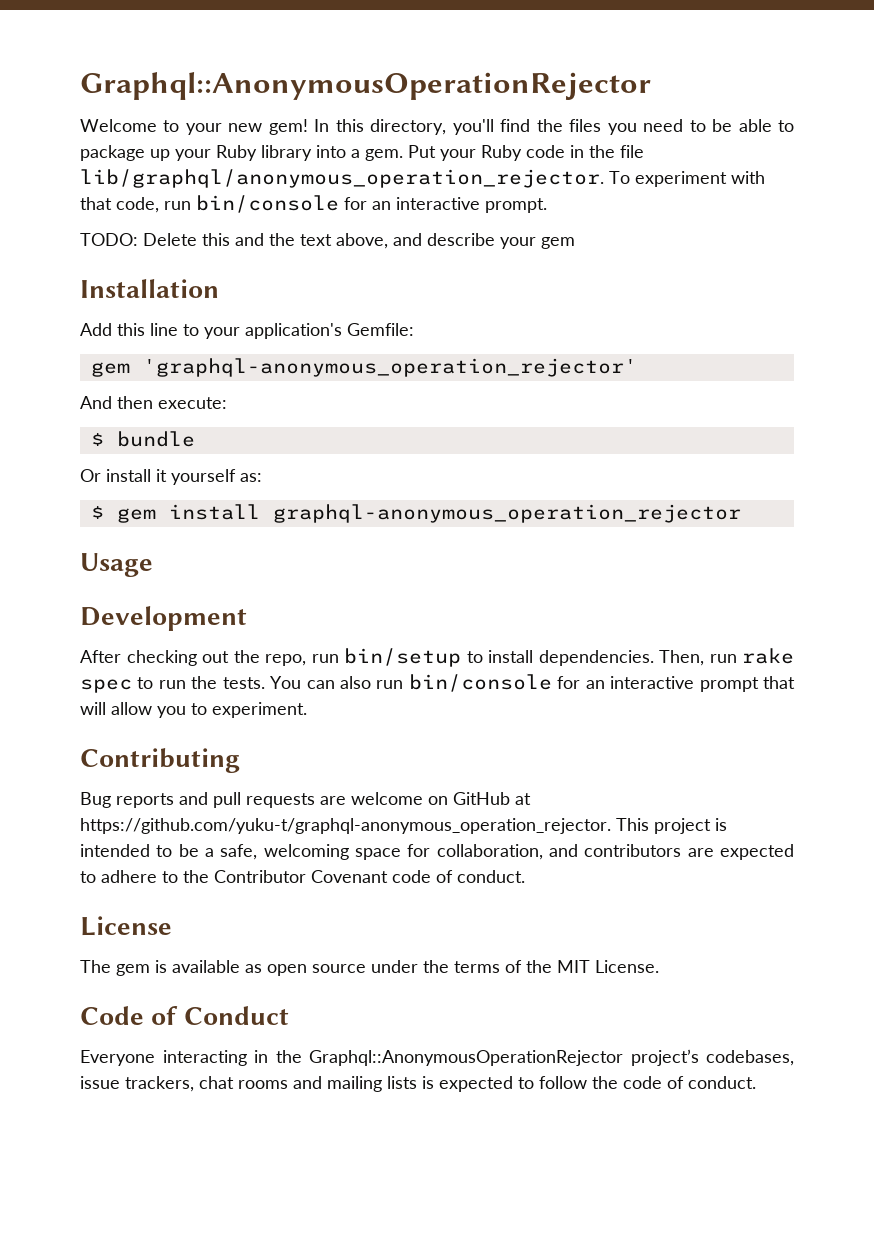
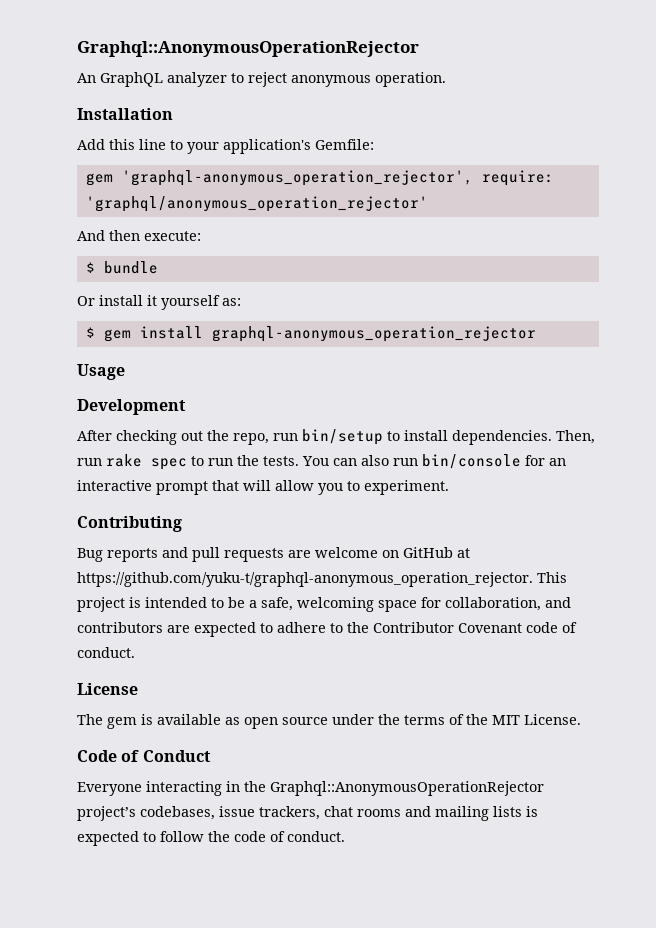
- Welcome to your new gem! In this directory, you'll find the files you need to be able to package up your Ruby library into a gem. Put your Ruby code in the file lib/graphql/anonymous_operation_rejector. To experiment with that code, run bin/console for an interactive prompt.
- TODO: Delete this and the text above, and describe your gem
+ An GraphQL analyzer to reject anonymous operation.
- gem 'graphql-anonymous_operation_rejector'
+ gem 'graphql-anonymous_operation_rejector', require: 'graphql/anonymous_operation_rejector'

